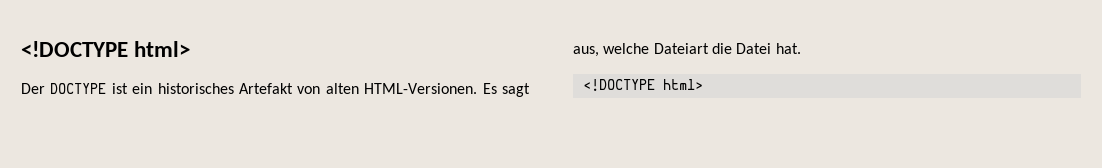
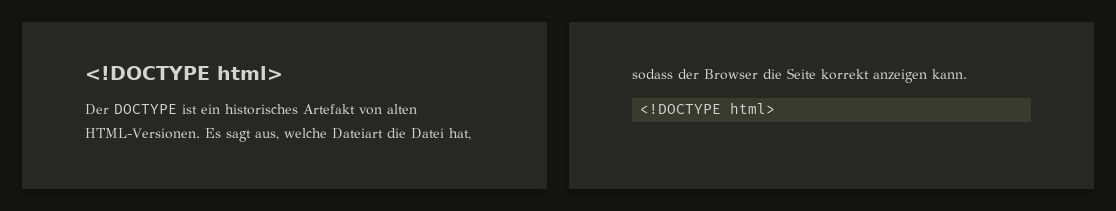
- Es sagt aus, welche Dateiart die Datei hat.
+ Es sagt aus, welche Dateiart die Datei hat, sodass der Browser die Seite korrekt anzeigen kann.

